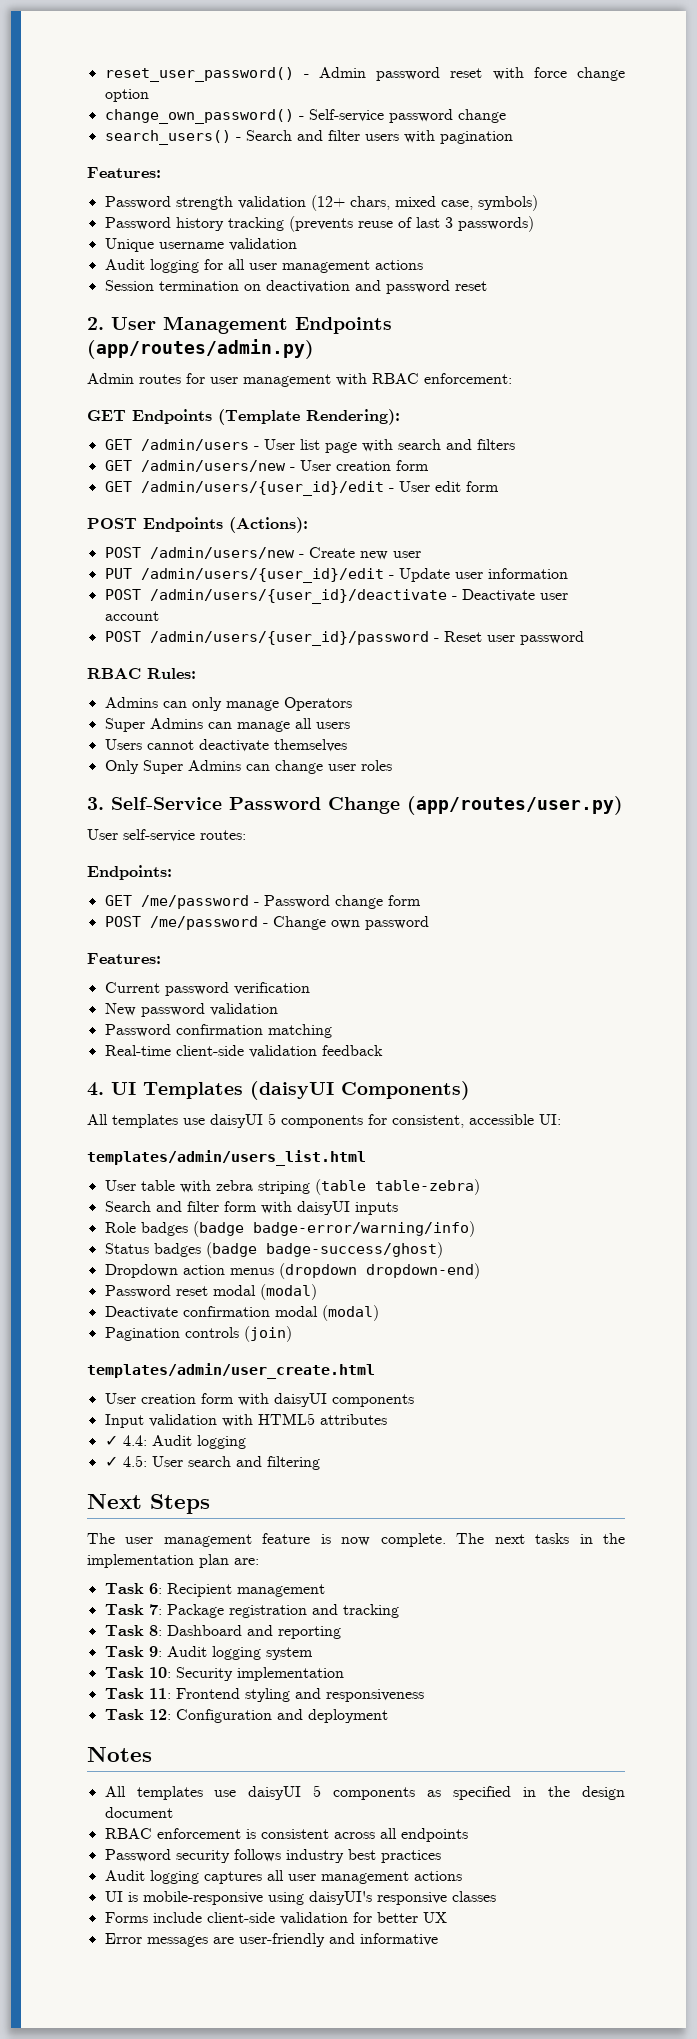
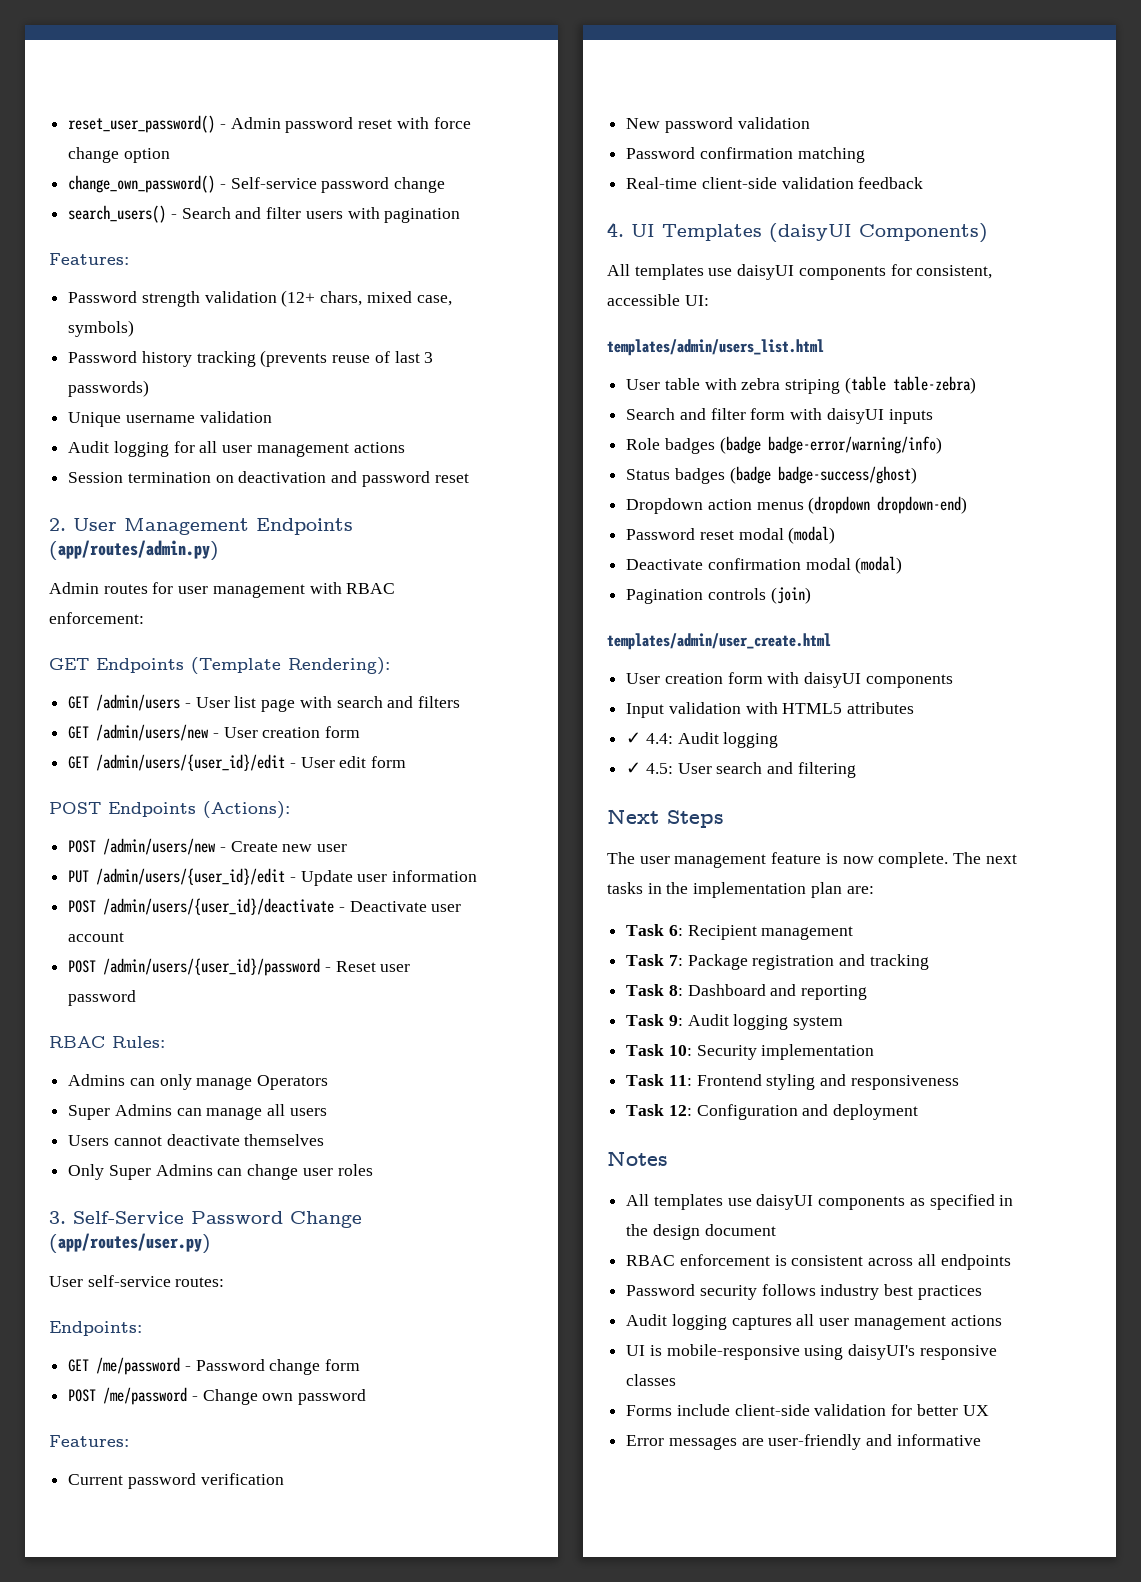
- All templates use daisyUI 5 components for consistent, accessible UI:
+ All templates use daisyUI components for consistent, accessible UI:
- All templates use daisyUI 5 components as specified in the design document
+ All templates use daisyUI components as specified in the design document

